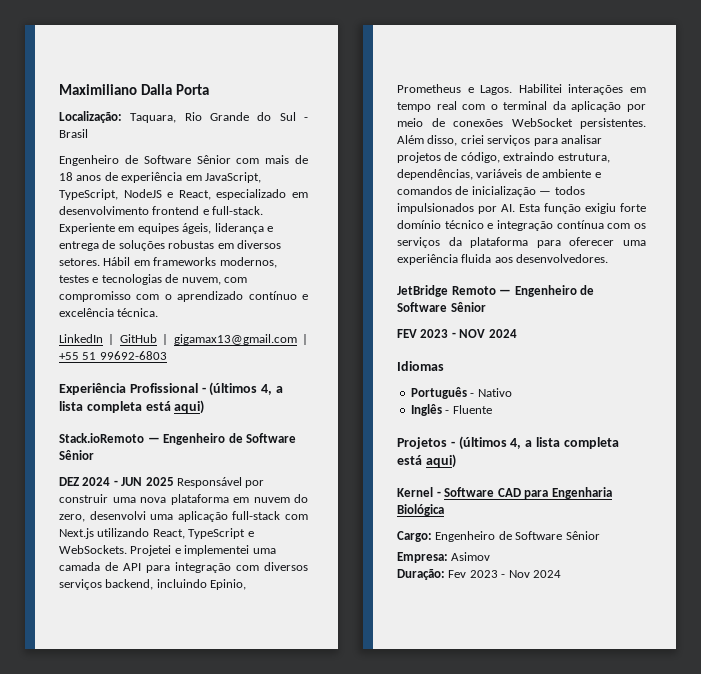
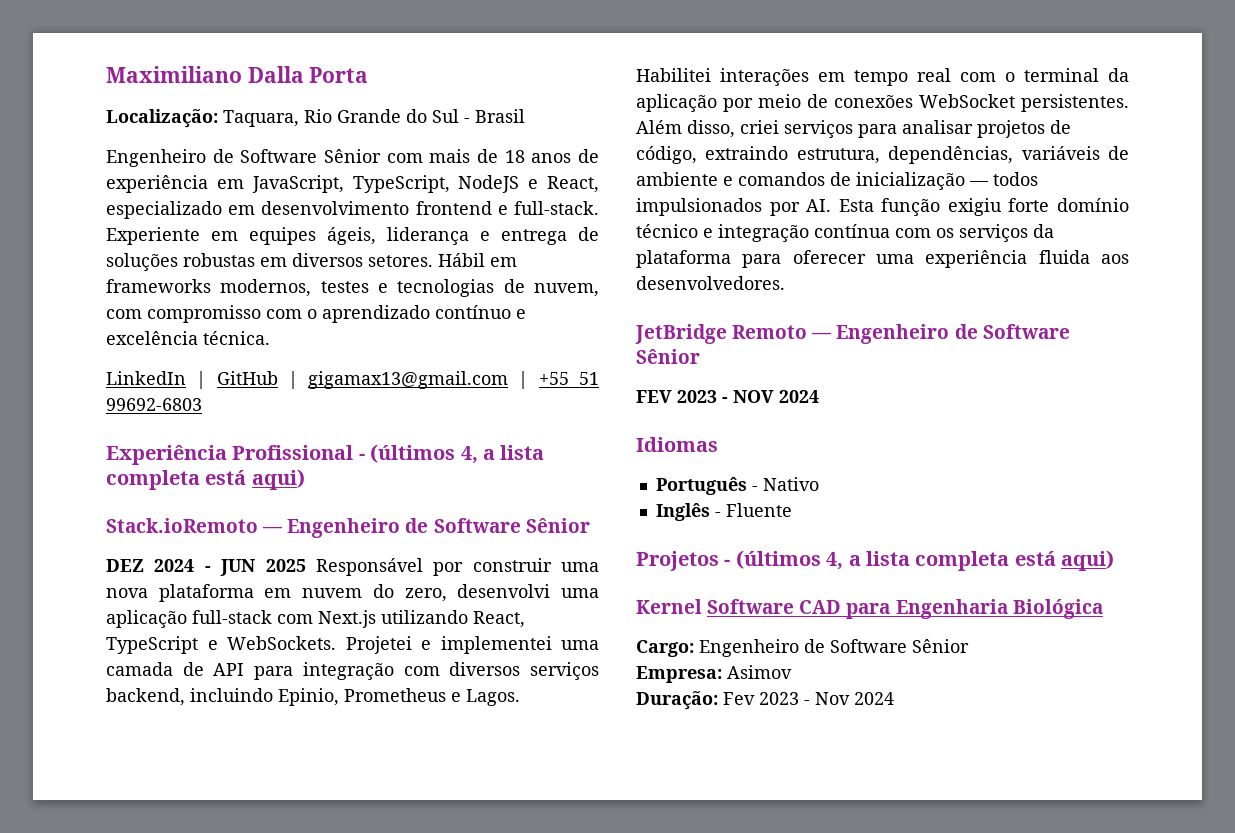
- Kernel - Software CAD para Engenharia Biológica
+ Kernel Software CAD para Engenharia Biológica

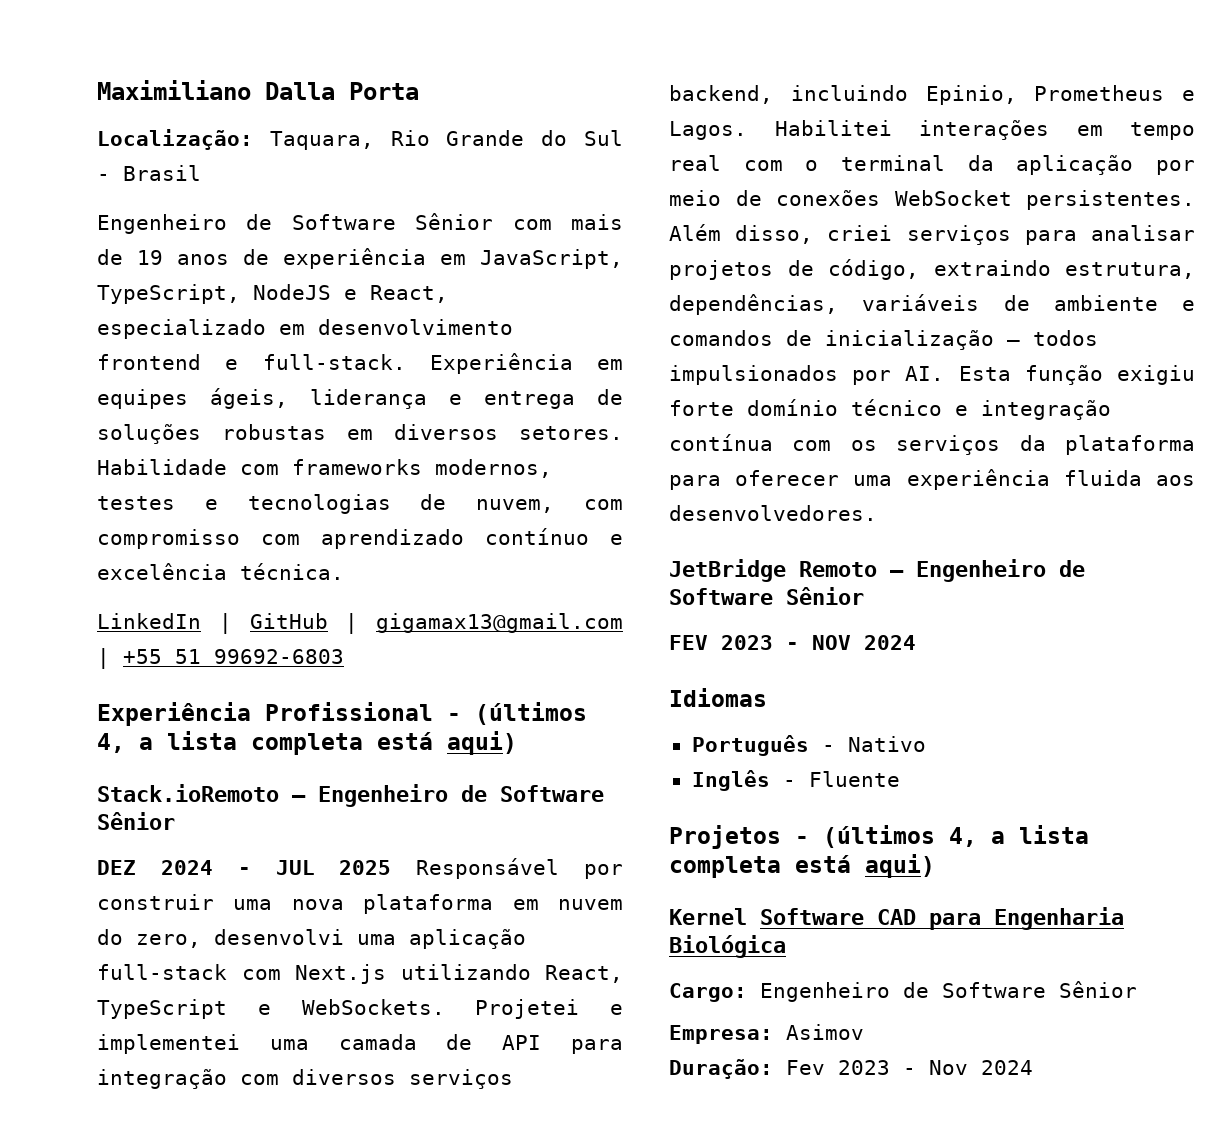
- Engenheiro de Software Sênior com mais de 18 anos de experiência em JavaScript, TypeScript, NodeJS e React, especializado em desenvolvimento frontend e full-stack.
+ Engenheiro de Software Sênior com mais de 19 anos de experiência em JavaScript, TypeScript, NodeJS e React, especializado em desenvolvimento frontend e full-stack.
- Experiente em equipes ágeis, liderança e entrega de soluções robustas em diversos setores.
+ Experiência em equipes ágeis, liderança e entrega de soluções robustas em diversos setores.
- Hábil em frameworks modernos, testes e tecnologias de nuvem, com compromisso com o aprendizado contínuo e excelência técnica.
+ Habilidade com frameworks modernos, testes e tecnologias de nuvem, com compromisso com aprendizado contínuo e excelência técnica.
- DEZ 2024 - JUN 2025 Responsável por construir uma nova plataforma em nuvem do zero, desenvolvi uma aplicação full-stack com Next.js utilizando React, TypeScript e WebSockets.
+ DEZ 2024 - JUL 2025 Responsável por construir uma nova plataforma em nuvem do zero, desenvolvi uma aplicação full-stack com Next.js utilizando React, TypeScript e WebSockets.

